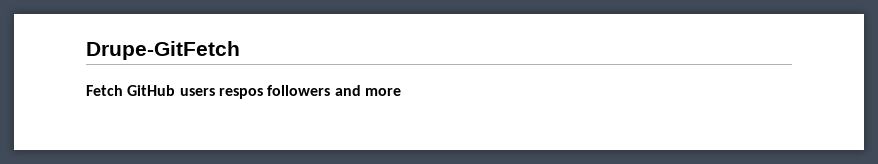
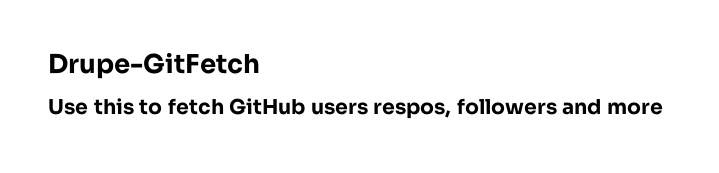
- Fetch GitHub users respos followers and more
+ Use this to fetch GitHub users respos, followers and more

